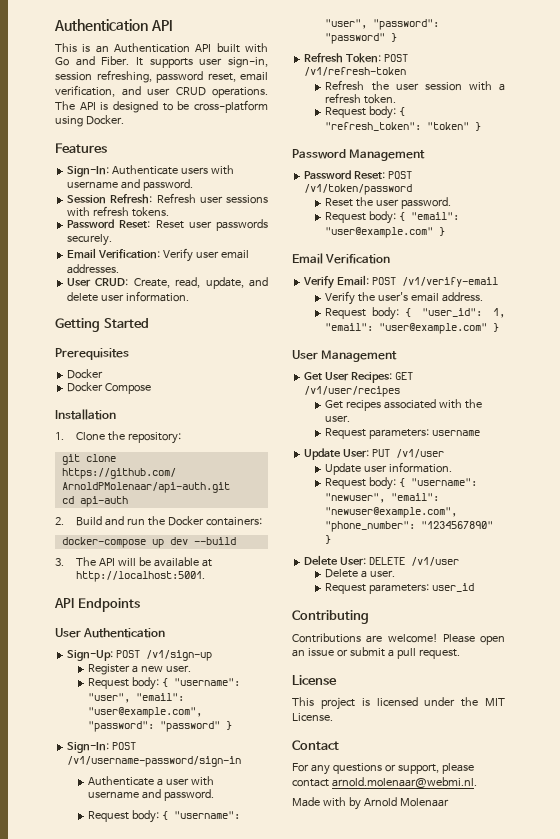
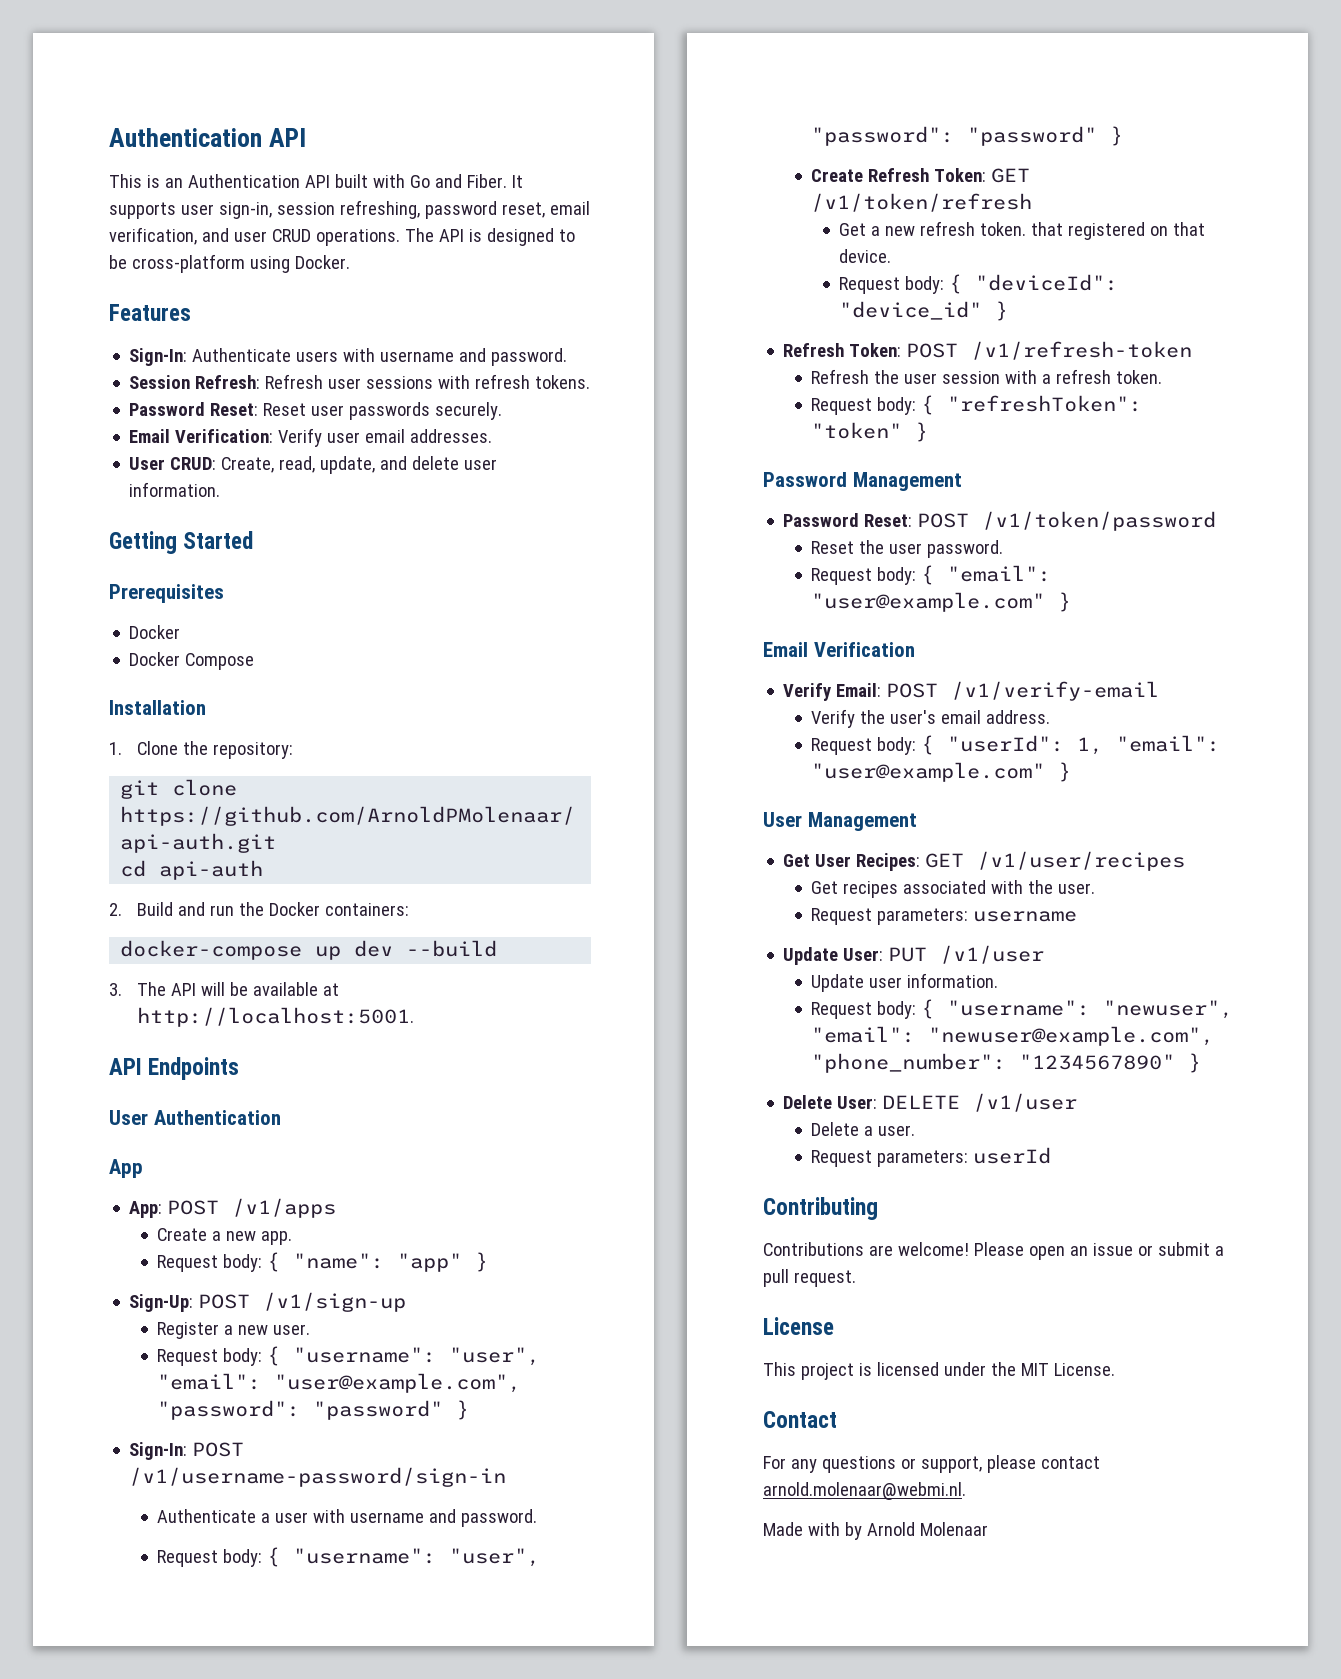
+ App
+ App: POST /v1/apps
+ Create a new app.
+ Request body: { "name": "app" }
+ Create Refresh Token: GET /v1/token/refresh
+ Get a new refresh token. that registered on that device.
+ Request body: { "deviceId": "device_id" }
- Request body: { "refresh_token": "token" }
+ Request body: { "refreshToken": "token" }
- Request body: { "user_id": 1, "email": "user@example.com" }
+ Request body: { "userId": 1, "email": "user@example.com" }
- Request parameters: user_id
+ Request parameters: userId

